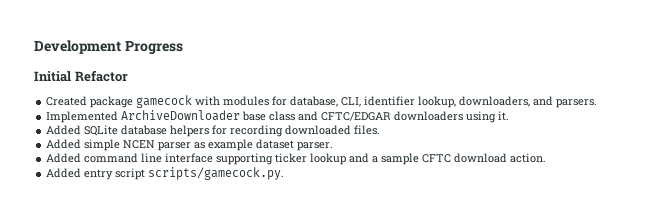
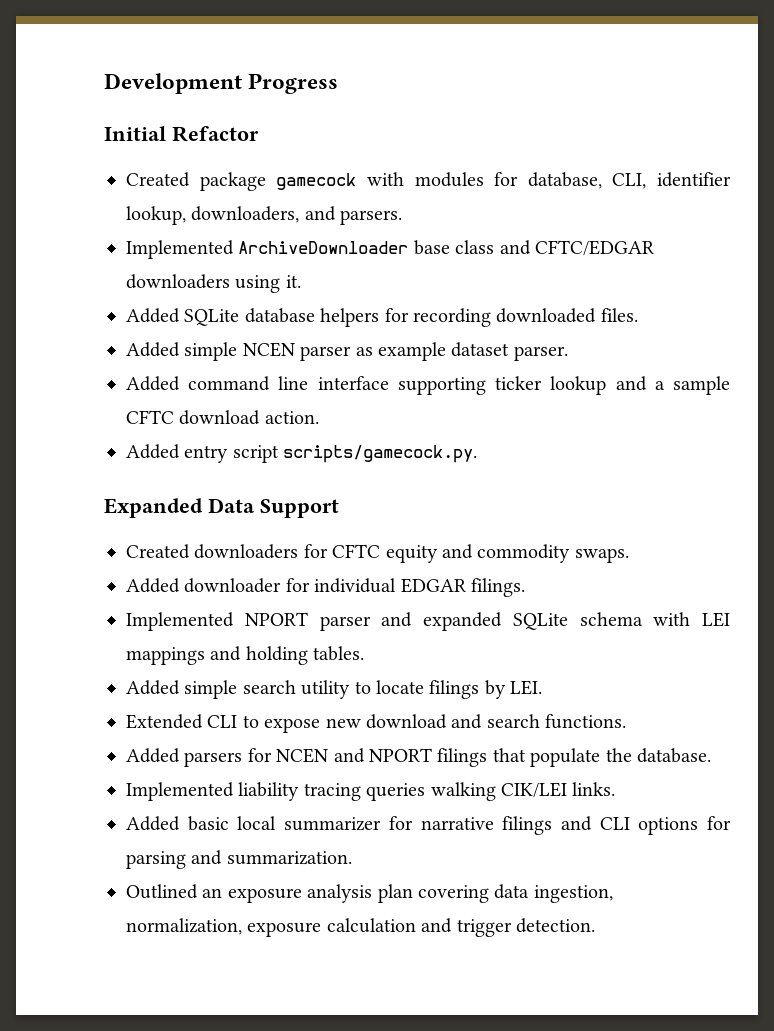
+ Expanded Data Support
+ Created downloaders for CFTC equity and commodity swaps.
+ Added downloader for individual EDGAR filings.
+ Implemented NPORT parser and expanded SQLite schema with LEI mappings and holding tables.
+ Added simple search utility to locate filings by LEI.
+ Extended CLI to expose new download and search functions.
+ Added parsers for NCEN and NPORT filings that populate the database.
+ Implemented liability tracing queries walking CIK/LEI links.
+ Added basic local summarizer for narrative filings and CLI options for parsing and summarization.
+ Outlined an exposure analysis plan covering data ingestion, normalization, exposure calculation and trigger detection.

